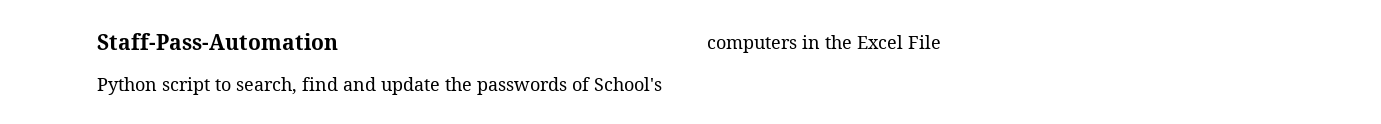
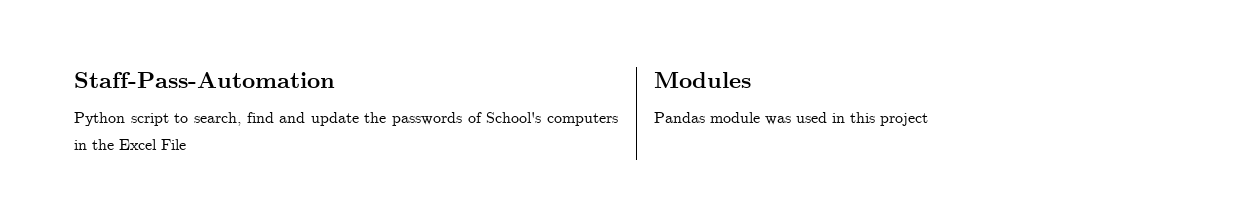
+ Modules
+ Pandas module was used in this project

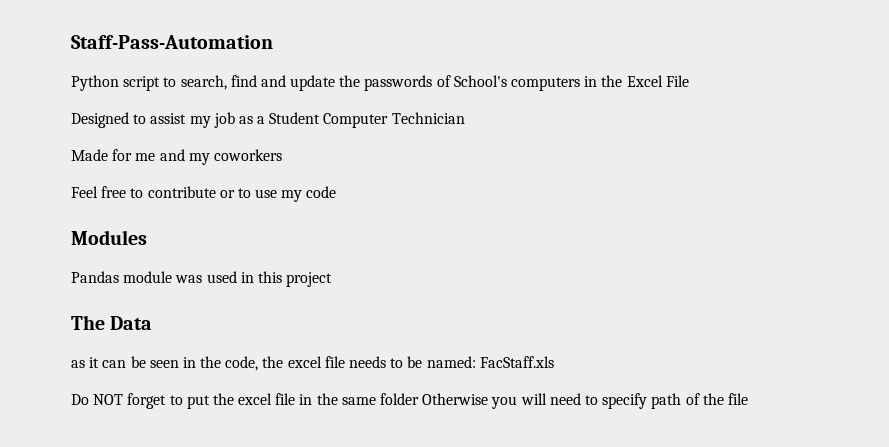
+ Designed to assist my job as a Student Computer Technician
+ Made for me and my coworkers
+ Feel free to contribute or to use my code
+ The Data
+ as it can be seen in the code, the excel file needs to be named: FacStaff.xls
+ Do NOT forget to put the excel file in the same folder Otherwise you will need to specify path of the file

